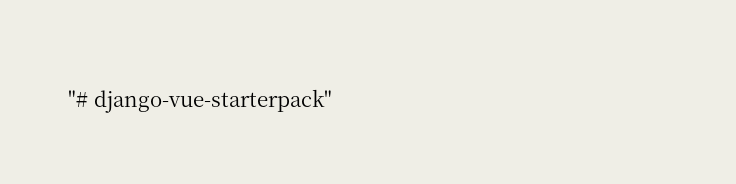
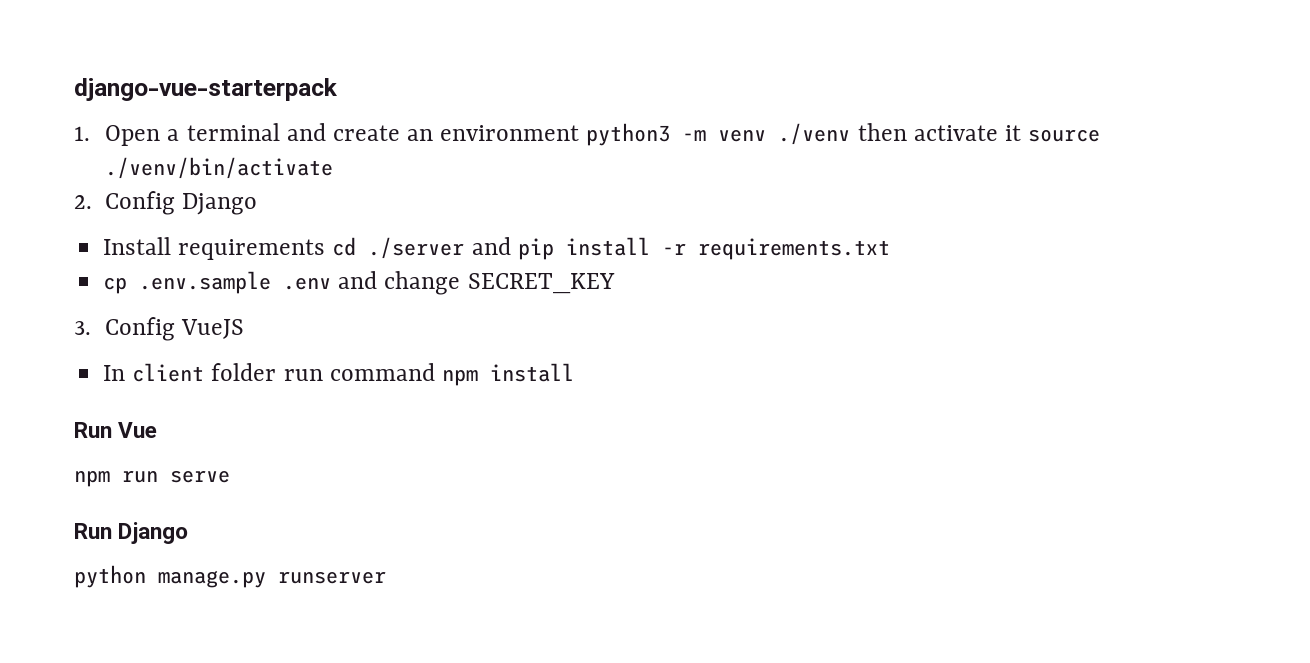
- "# django-vue-starterpack"
+ django-vue-starterpack
+ 1. Open a terminal and create an environment python3 -m venv ./venv then activate it source ./venv/bin/activate
+ 2. Config Django
+ Install requirements cd ./server and pip install -r requirements.txt
+ cp .env.sample .env and change SECRET_KEY
+ 3. Config VueJS
+ In client folder run command npm install
+ Run Vue
+ npm run serve
+ Run Django
+ python manage.py runserver

